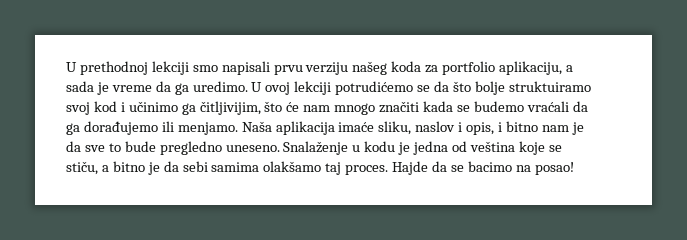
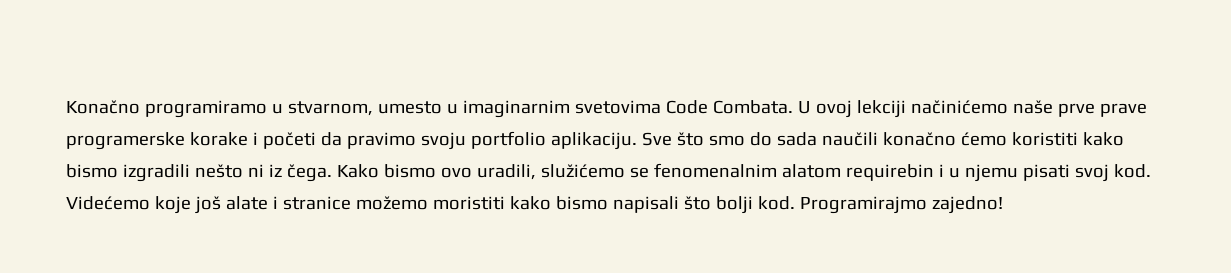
- U prethodnoj lekciji smo napisali prvu verziju našeg koda za portfolio aplikaciju, a sada je vreme da ga uredimo. U ovoj lekciji potrudićemo se da što bolje struktuiramo svoj kod i učinimo ga čitljivijim, što će nam mnogo značiti kada se budemo vraćali da ga dorađujemo ili menjamo. Naša aplikacija imaće sliku, naslov i opis, i bitno nam je da sve to bude pregledno uneseno. Snalaženje u kodu je jedna od veština koje se stiču, a bitno je da sebi samima olakšamo taj proces. Hajde da se bacimo na posao!
+ Konačno programiramo u stvarnom, umesto u imaginarnim svetovima Code Combata. U ovoj lekciji načinićemo naše prve prave programerske korake i početi da pravimo svoju portfolio aplikaciju. Sve što smo do sada naučili konačno ćemo koristiti kako bismo izgradili nešto ni iz čega. Kako bismo ovo uradili, služićemo se fenomenalnim alatom requirebin i u njemu pisati svoj kod. Videćemo koje još alate i stranice možemo moristiti kako bismo napisali što bolji kod. Programirajmo zajedno!

